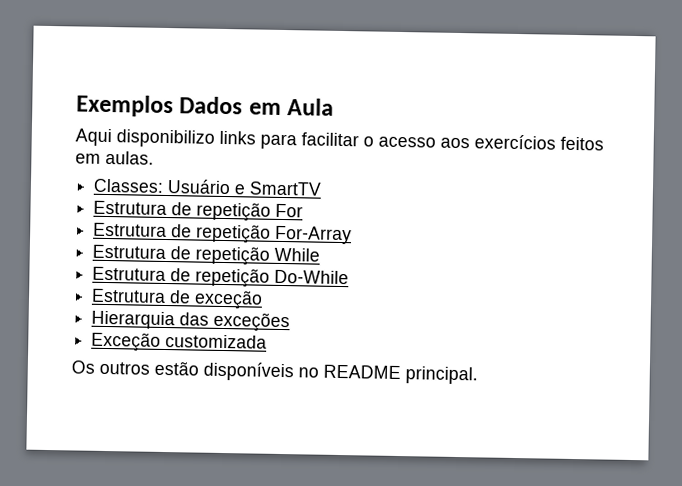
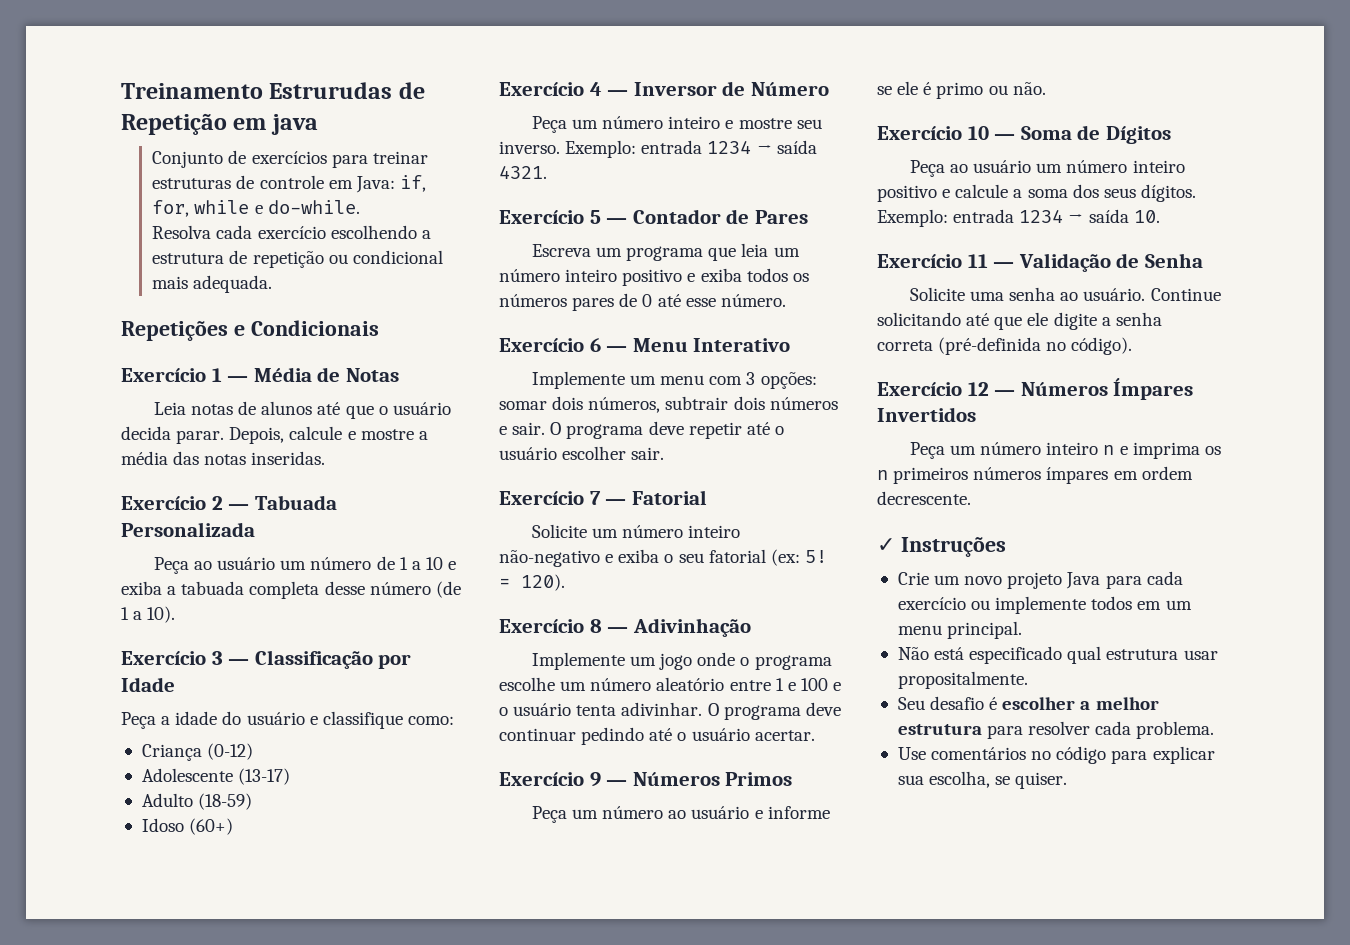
- Exemplos Dados em Aula
- Aqui disponibilizo links para facilitar o acesso aos exercícios feitos em aulas.
- Classes: Usuário e SmartTV
- Estrutura de repetição For
- Estrutura de repetição For-Array
- Estrutura de repetição While
- Estrutura de repetição Do-While
- Estrutura de exceção
- Hierarquia das exceções
- Exceção customizada
- Os outros estão disponíveis no README principal.
+ Treinamento Estrurudas de Repetição em java
+ Conjunto de exercícios para treinar estruturas de controle em Java: if, for, while e do-while.
+ Resolva cada exercício escolhendo a estrutura de repetição ou condicional mais adequada.
+ Repetições e Condicionais
+ Exercício 1 — Média de Notas
+ Leia notas de alunos até que o usuário decida parar. Depois, calcule e mostre a média das notas inseridas.
+ Exercício 2 — Tabuada Personalizada
+ Peça ao usuário um número de 1 a 10 e exiba a tabuada completa desse número (de 1 a 10).
+ Exercício 3 — Classificação por Idade
+ Peça a idade do usuário e classifique como:
+ Criança (0-12)
+ Adolescente (13-17)
+ Adulto (18-59)
+ Idoso (60+)
+ Exercício 4 — Inversor de Número
+ Peça um número inteiro e mostre seu inverso. Exemplo: entrada 1234 → saída 4321.
+ Exercício 5 — Contador de Pares
+ Escreva um programa que leia um número inteiro positivo e exiba todos os números pares de 0 até esse número.
+ Exercício 6 — Menu Interativo
+ Implemente um menu com 3 opções: somar dois números, subtrair dois números e sair. O programa deve repetir até o usuário escolher sair.
+ Exercício 7 — Fatorial
+ Solicite um número inteiro não-negativo e exiba o seu fatorial (ex: 5! = 120).
+ Exercício 8 — Adivinhação
+ Implemente um jogo onde o programa escolhe um número aleatório entre 1 e 100 e o usuário tenta adivinhar. O programa deve continuar pedindo até o usuário acertar.
+ Exercício 9 — Números Primos
+ Peça um número ao usuário e informe se ele é primo ou não.
+ Exercício 10 — Soma de Dígitos
+ Peça ao usuário um número inteiro positivo e calcule a soma dos seus dígitos. Exemplo: entrada 1234 → saída 10.
+ Exercício 11 — Validação de Senha
+ Solicite uma senha ao usuário. Continue solicitando até que ele digite a senha correta (pré-definida no código).
+ Exercício 12 — Números Ímpares Invertidos
+ Peça um número inteiro n e imprima os n primeiros números ímpares em ordem decrescente.
+ ✓ Instruções
+ Crie um novo projeto Java para cada exercício ou implemente todos em um menu principal.
+ Não está especificado qual estrutura usar propositalmente.
+ Seu desafio é escolher a melhor estrutura para resolver cada problema.
+ Use comentários no código para explicar sua escolha, se quiser.

